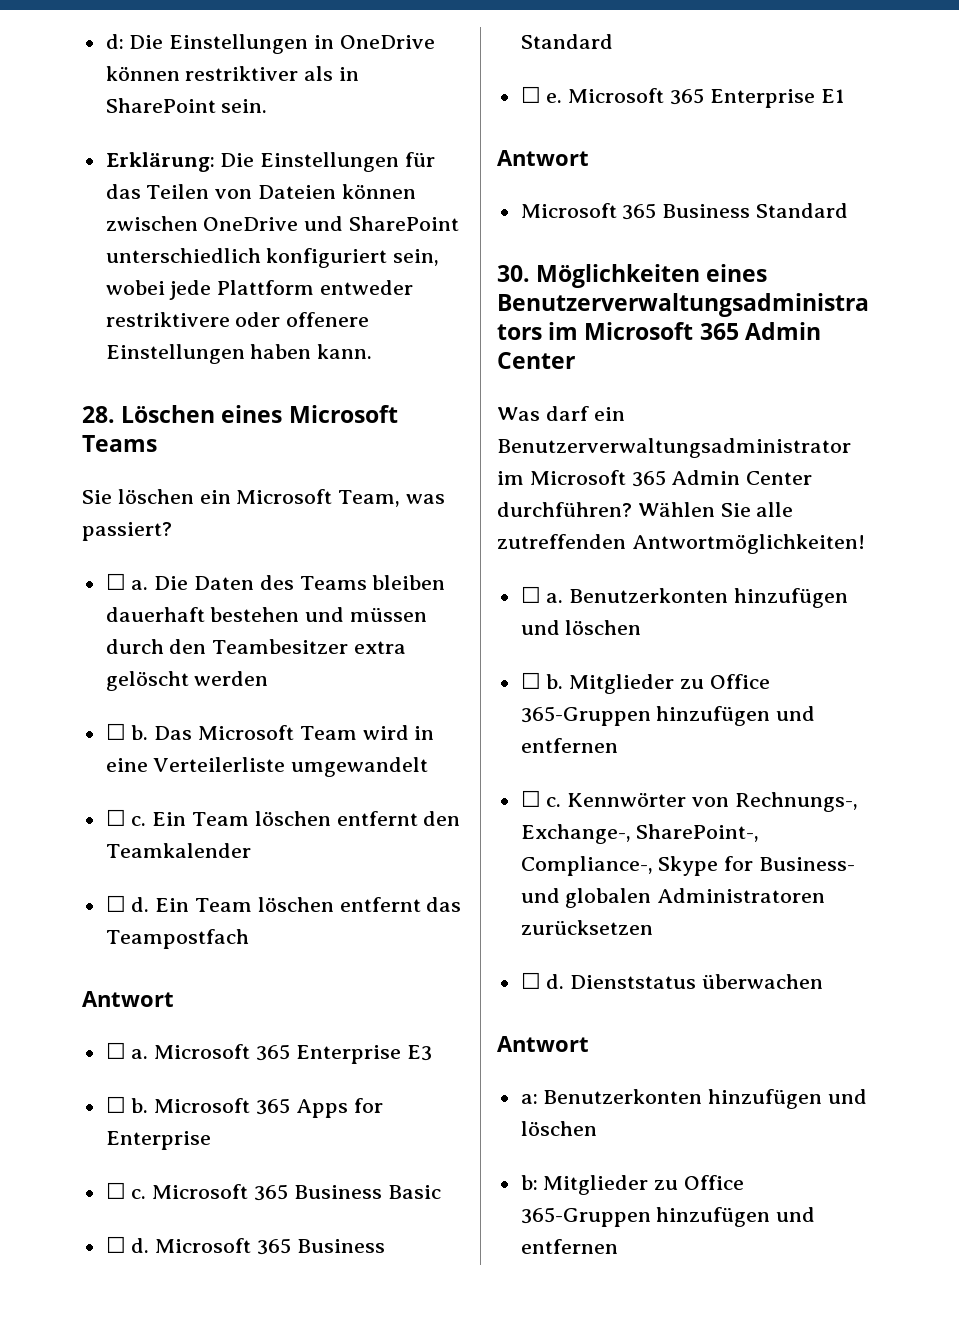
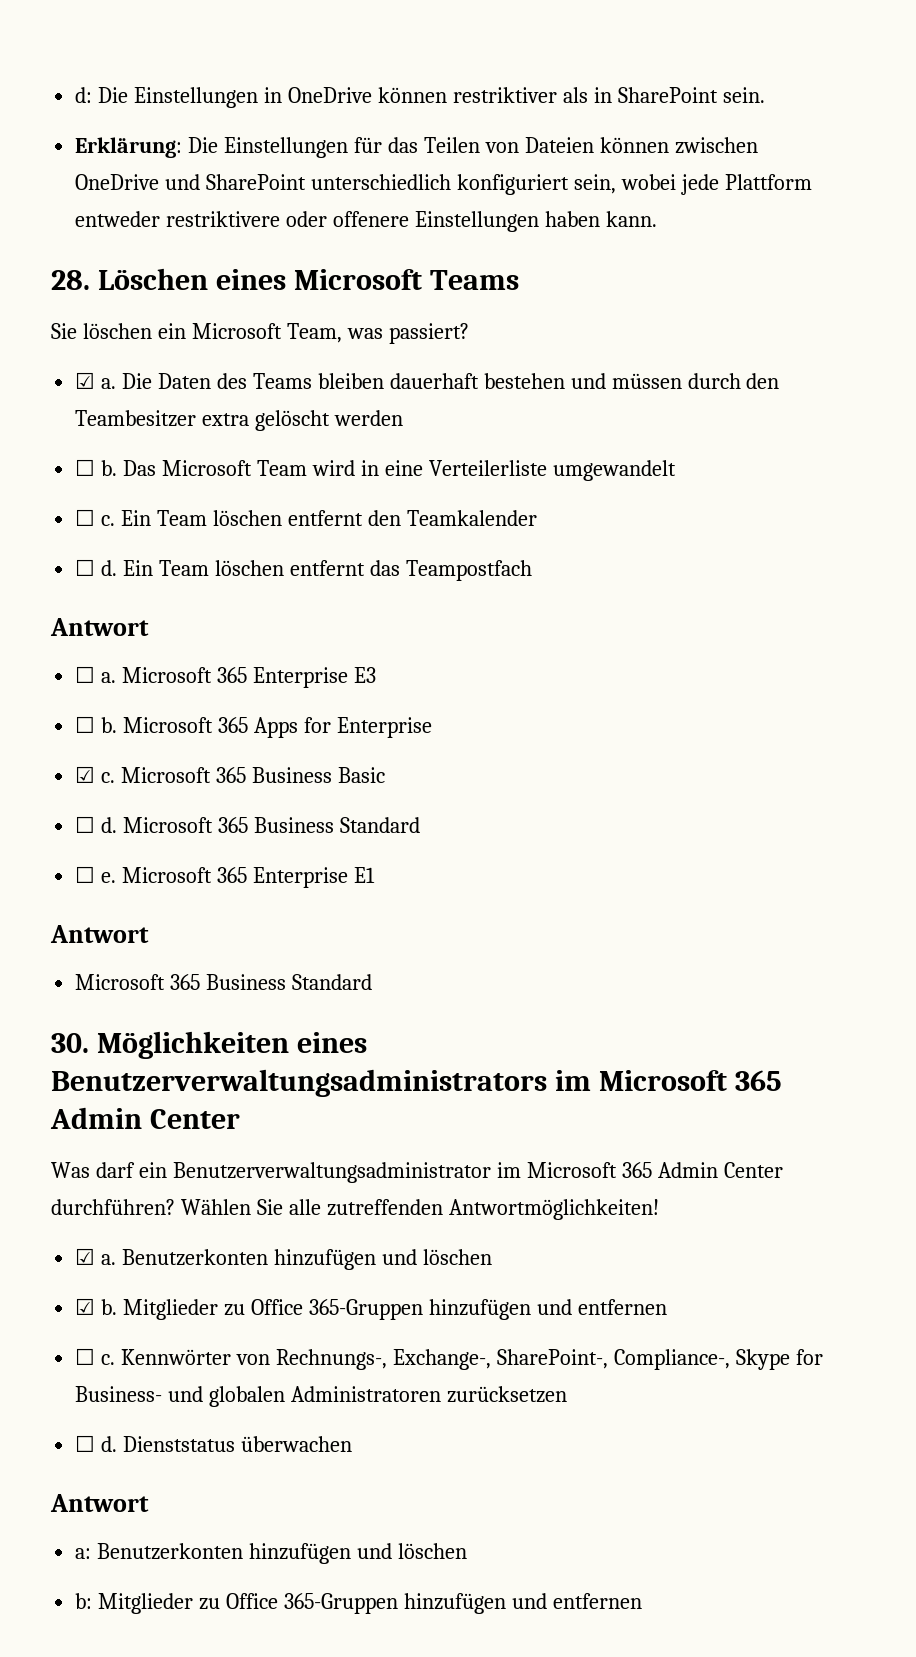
  Sie löschen ein Microsoft Team, was passiert?
- ☐ a.
+ ☑ a.
  Microsoft 365 Apps for Enterprise
- ☐ c.
+ ☑ c.
  Wählen Sie alle zutreffenden Antwortmöglichkeiten!
- ☐ a. Benutzerkonten hinzufügen und löschen
- ☐ b.
+ ☑ a. Benutzerkonten hinzufügen und löschen
+ ☑ b.

